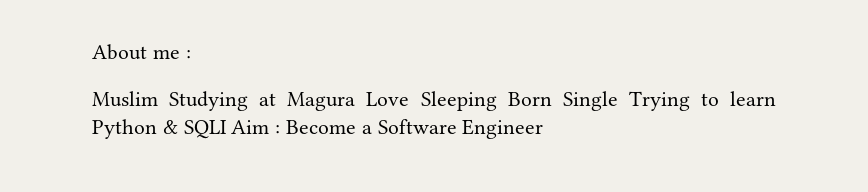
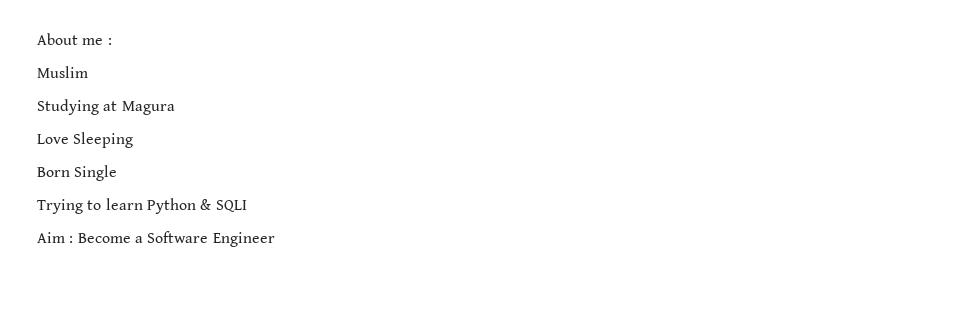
- Muslim Studying at Magura Love Sleeping Born Single Trying to learn Python & SQLI Aim : Become a Software Engineer
+ Muslim
+ Studying at Magura
+ Love Sleeping
+ Born Single
+ Trying to learn Python & SQLI
+ Aim : Become a Software Engineer

